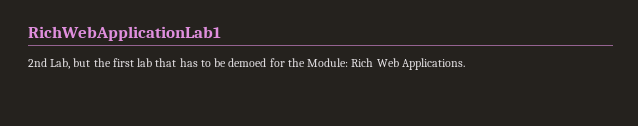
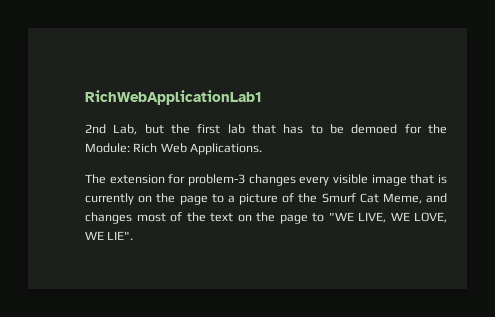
+ The extension for problem-3 changes every visible image that is currently on the page to a picture of the Smurf Cat Meme, and changes most of the text on the page to "WE LIVE, WE LOVE, WE LIE".

